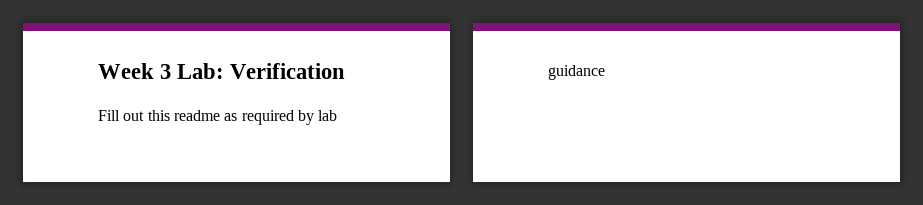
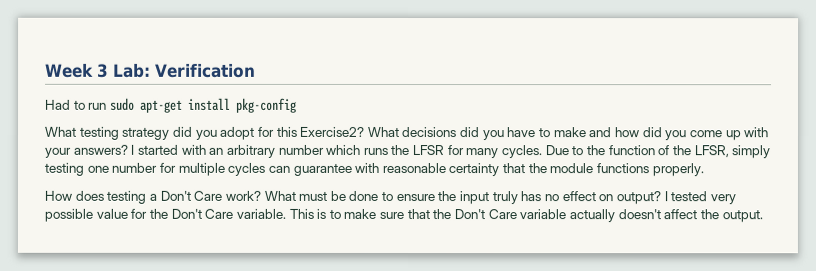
- Fill out this readme as required by lab guidance
+ Had to run sudo apt-get install pkg-config
+ What testing strategy did you adopt for this Exercise2? What decisions did you have to make and how did you come up with your answers? I started with an arbitrary number which runs the LFSR for many cycles. Due to the function of the LFSR, simply testing one number for multiple cycles can guarantee with reasonable certainty that the module functions properly.
+ How does testing a Don't Care work? What must be done to ensure the input truly has no effect on output? I tested very possible value for the Don't Care variable. This is to make sure that the Don't Care variable actually doesn't affect the output.

